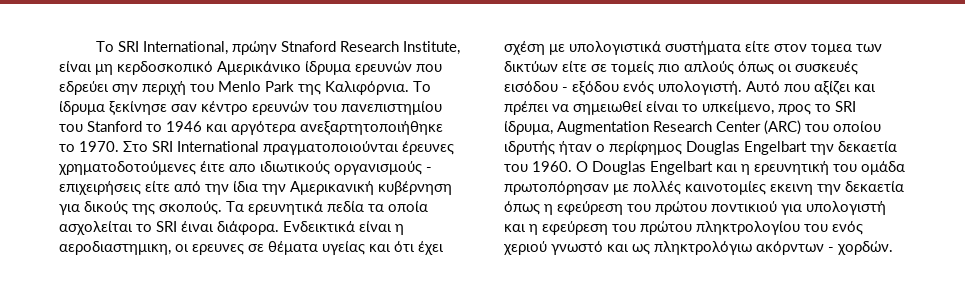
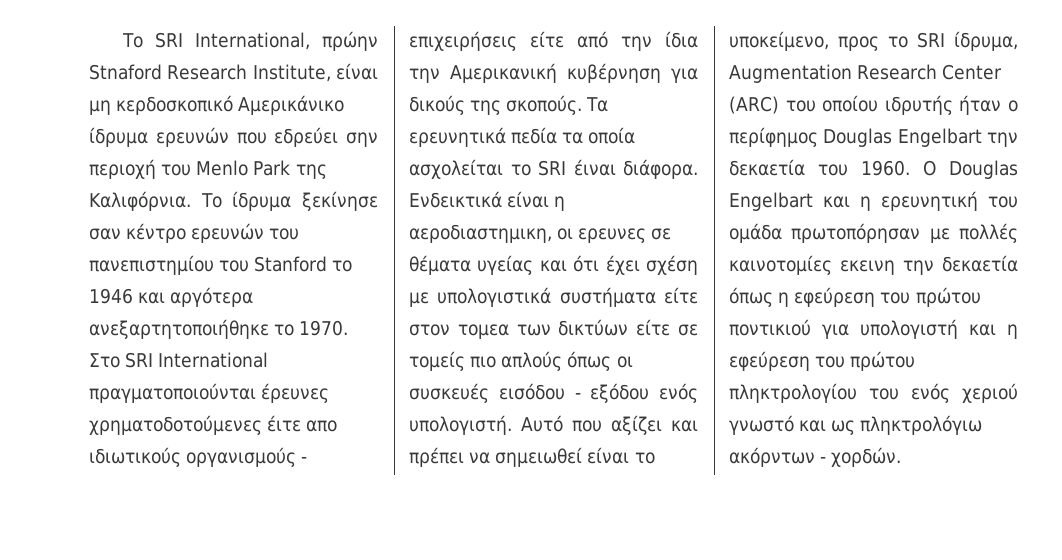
- Το SRI International, πρώην Stnaford Research Institute, είναι μη κερδοσκοπικό Αμερικάνικο ίδρυμα ερευνών που εδρεύει σην περιχή του Menlo Park της Καλιφόρνια.
+ Το SRI International, πρώην Stnaford Research Institute, είναι μη κερδοσκοπικό Αμερικάνικο ίδρυμα ερευνών που εδρεύει σην περιoχή του Menlo Park της Καλιφόρνια.
- Αυτό που αξίζει και πρέπει να σημειωθεί είναι το υπκείμενο, προς το SRI ίδρυμα, Augmentation Research Center (ARC) του οποίου ιδρυτής ήταν ο περίφημος Douglas Engelbart την δεκαετία του 1960.
+ Αυτό που αξίζει και πρέπει να σημειωθεί είναι το υπoκείμενο, προς το SRI ίδρυμα, Augmentation Research Center (ARC) του οποίου ιδρυτής ήταν ο περίφημος Douglas Engelbart την δεκαετία του 1960.

